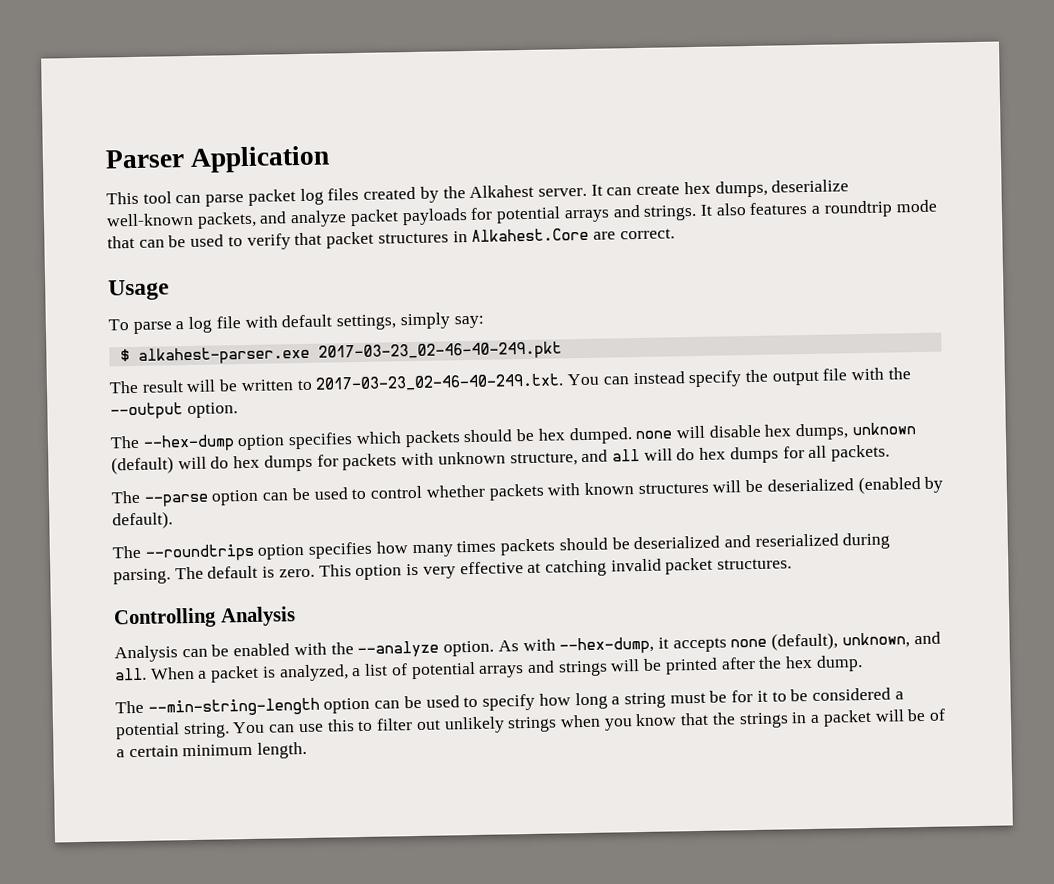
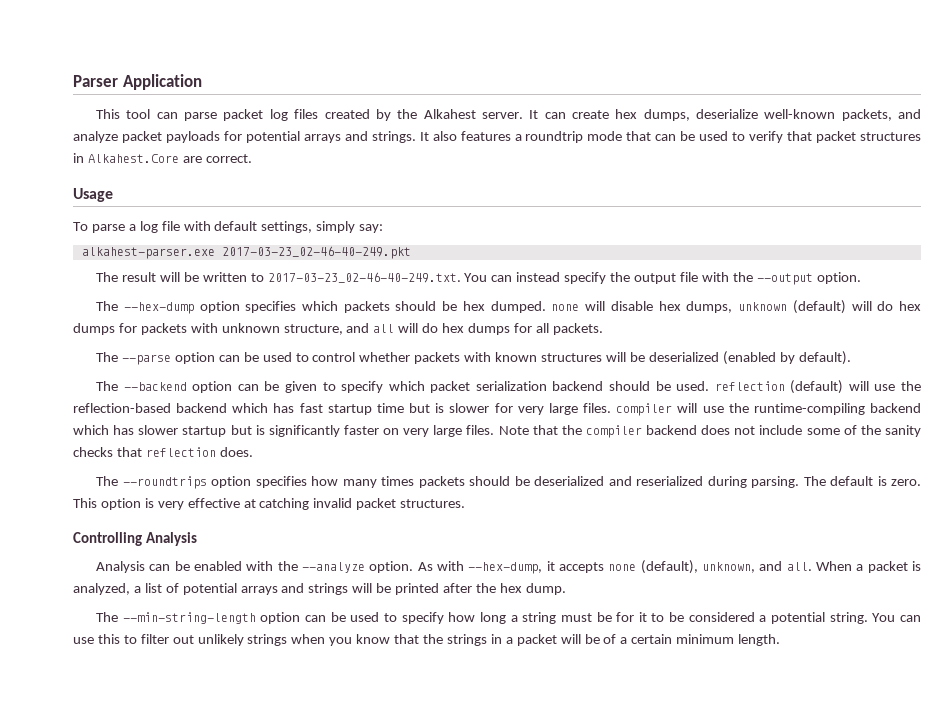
- $ alkahest-parser.exe 2017-03-23_02-46-40-249.pkt
+ alkahest-parser.exe 2017-03-23_02-46-40-249.pkt
+ The --backend option can be given to specify which packet serialization backend should be used. reflection (default) will use the reflection-based backend which has fast startup time but is slower for very large files. compiler will use the runtime-compiling backend which has slower startup but is significantly faster on very large files. Note that the compiler backend does not include some of the sanity checks that reflection does.

